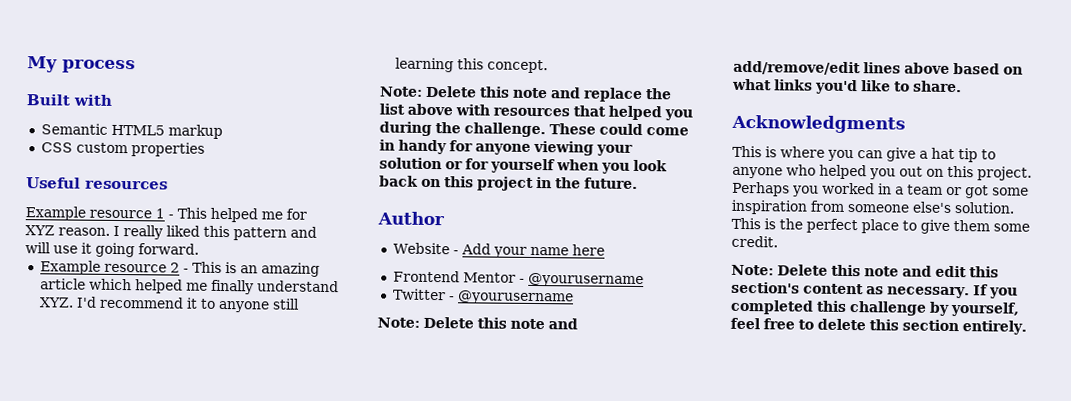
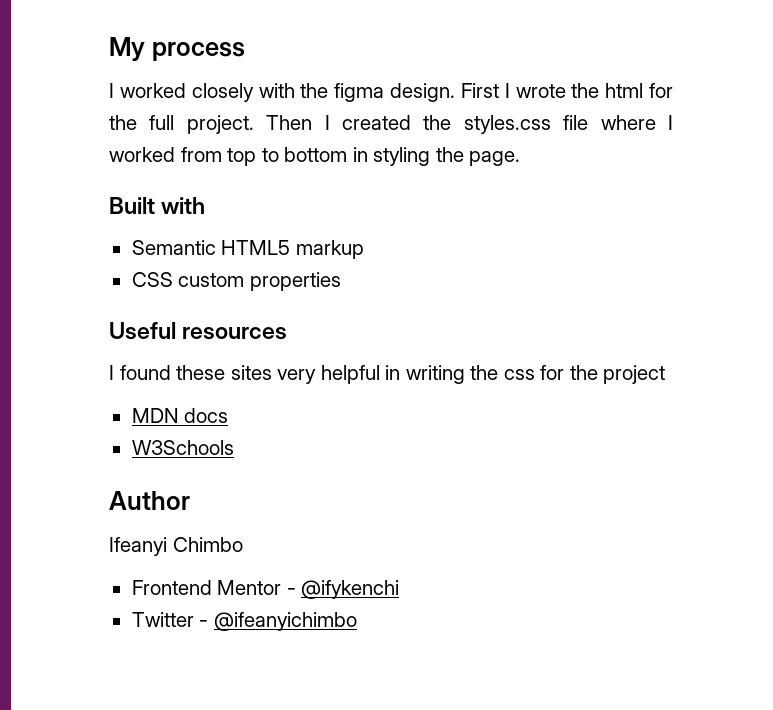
+ I worked closely with the figma design. First I wrote the html for the full project. Then I created the styles.css file where I worked from top to bottom in styling the page.
- Example resource 1 - This helped me for XYZ reason. I really liked this pattern and will use it going forward.
- Example resource 2 - This is an amazing article which helped me finally understand XYZ. I'd recommend it to anyone still learning this concept.
- Note: Delete this note and replace the list above with resources that helped you during the challenge. These could come in handy for anyone viewing your solution or for yourself when you look back on this project in the future.
+ I found these sites very helpful in writing the css for the project
+ MDN docs
+ W3Schools
  Author
- Website - Add your name here
+ Ifeanyi Chimbo
- Frontend Mentor - @yourusername
+ Frontend Mentor - @ifykenchi
- Twitter - @yourusername
- Note: Delete this note and add/remove/edit lines above based on what links you'd like to share.
- Acknowledgments
- This is where you can give a hat tip to anyone who helped you out on this project. Perhaps you worked in a team or got some inspiration from someone else's solution. This is the perfect place to give them some credit.
- Note: Delete this note and edit this section's content as necessary. If you completed this challenge by yourself, feel free to delete this section entirely.
+ Twitter - @ifeanyichimbo

